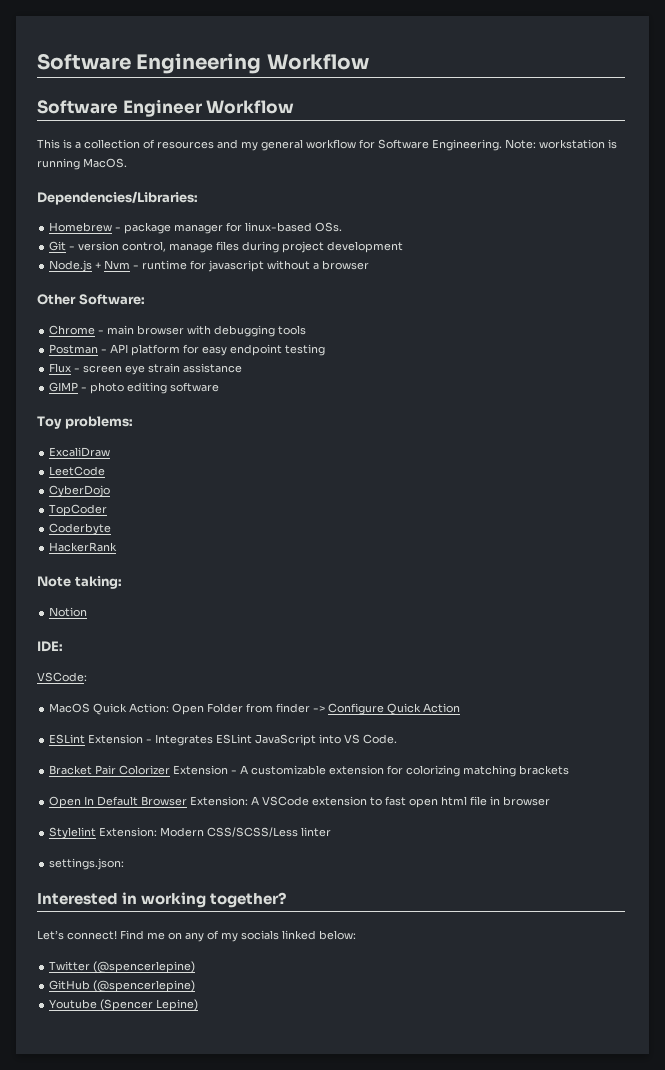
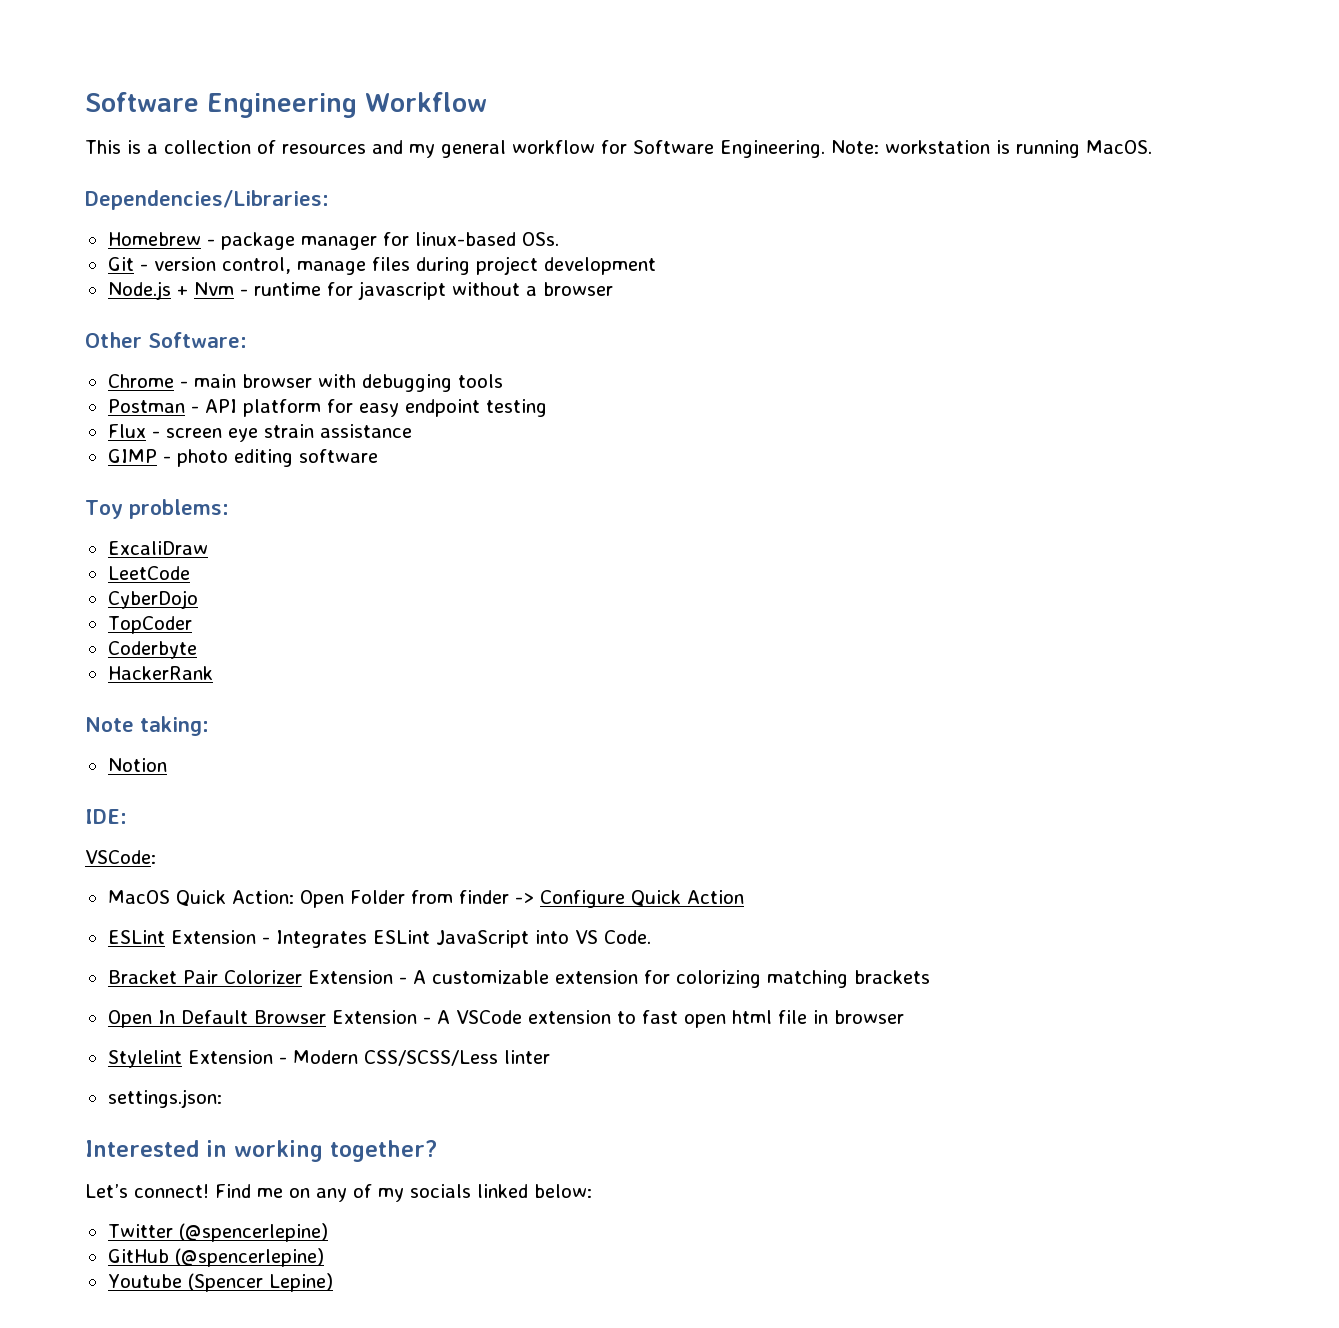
- Software Engineer Workflow
- Open In Default Browser Extension: A VSCode extension to fast open html file in browser
+ Open In Default Browser Extension - A VSCode extension to fast open html file in browser
- Stylelint Extension: Modern CSS/SCSS/Less linter
+ Stylelint Extension - Modern CSS/SCSS/Less linter

